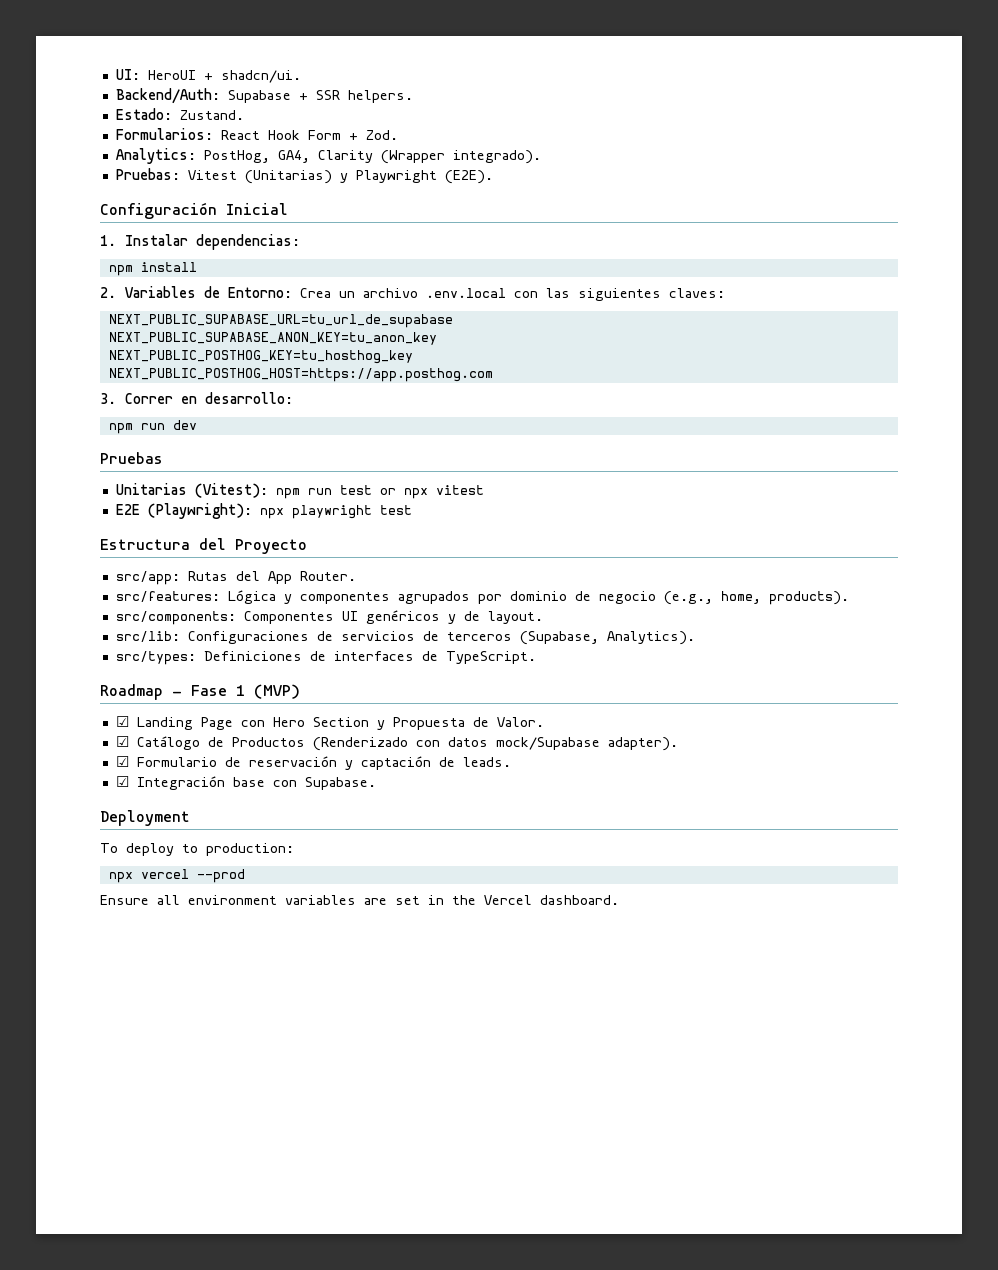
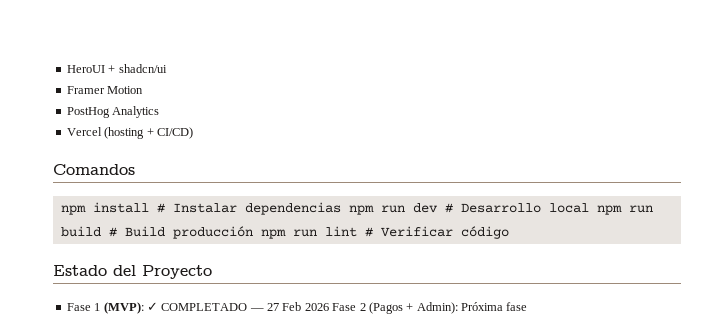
- UI: HeroUI + shadcn/ui.
- Backend/Auth: Supabase + SSR helpers.
- Estado: Zustand.
- Formularios: React Hook Form + Zod.
- Analytics: PostHog, GA4, Clarity (Wrapper integrado).
- Pruebas: Vitest (Unitarias) y Playwright (E2E).
- Configuración Inicial
- 1. Instalar dependencias:
- npm install
- 2. Variables de Entorno: Crea un archivo .env.local con las siguientes claves:
- NEXT_PUBLIC_SUPABASE_URL=tu_url_de_supabase
- NEXT_PUBLIC_SUPABASE_ANON_KEY=tu_anon_key
- NEXT_PUBLIC_POSTHOG_KEY=tu_hosthog_key
- NEXT_PUBLIC_POSTHOG_HOST=https://app.posthog.com
- 3. Correr en desarrollo:
- npm run dev
- Pruebas
- Unitarias (Vitest): npm run test or npx vitest
- E2E (Playwright): npx playwright test
- Estructura del Proyecto
- src/app: Rutas del App Router.
- src/features: Lógica y componentes agrupados por dominio de negocio (e.g., home, products).
- src/components: Componentes UI genéricos y de layout.
- src/lib: Configuraciones de servicios de terceros (Supabase, Analytics).
- src/types: Definiciones de interfaces de TypeScript.
- Roadmap - Fase 1 (MVP)
- ☑ Landing Page con Hero Section y Propuesta de Valor.
- ☑ Catálogo de Productos (Renderizado con datos mock/Supabase adapter).
- ☑ Formulario de reservación y captación de leads.
- ☑ Integración base con Supabase.
- Deployment
- To deploy to production:
- npx vercel --prod
- Ensure all environment variables are set in the Vercel dashboard.
+ HeroUI + shadcn/ui
+ Framer Motion
+ PostHog Analytics
+ Vercel (hosting + CI/CD)
+ Comandos
+ npm install # Instalar dependencias npm run dev # Desarrollo local npm run build # Build producción npm run lint # Verificar código
+ Estado del Proyecto
+ Fase 1 (MVP): ✓ COMPLETADO — 27 Feb 2026 Fase 2 (Pagos + Admin): Próxima fase

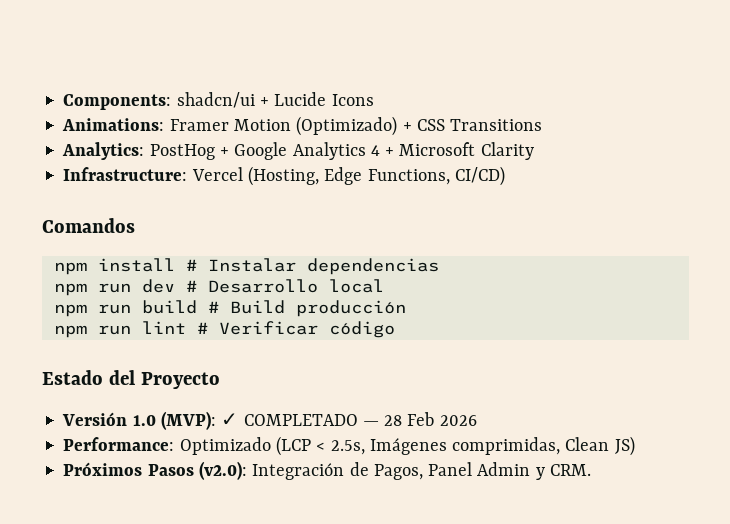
- HeroUI + shadcn/ui
- Framer Motion
- PostHog Analytics
- Vercel (hosting + CI/CD)
+ Components: shadcn/ui + Lucide Icons
+ Animations: Framer Motion (Optimizado) + CSS Transitions
+ Analytics: PostHog + Google Analytics 4 + Microsoft Clarity
+ Infrastructure: Vercel (Hosting, Edge Functions, CI/CD)
- npm install # Instalar dependencias npm run dev # Desarrollo local npm run build # Build producción npm run lint # Verificar código
+ npm install # Instalar dependencias
+ npm run dev # Desarrollo local
+ npm run build # Build producción
+ npm run lint # Verificar código
- Fase 1 (MVP): ✓ COMPLETADO — 27 Feb 2026 Fase 2 (Pagos + Admin): Próxima fase
+ Versión 1.0 (MVP): ✓ COMPLETADO — 28 Feb 2026
+ Performance: Optimizado (LCP < 2.5s, Imágenes comprimidas, Clean JS)
+ Próximos Pasos (v2.0): Integración de Pagos, Panel Admin y CRM.

